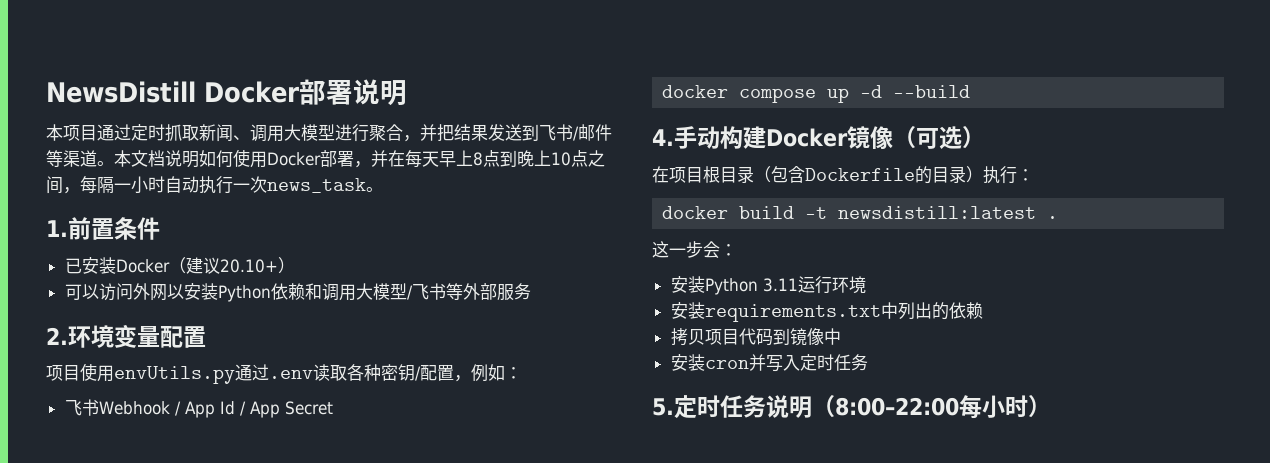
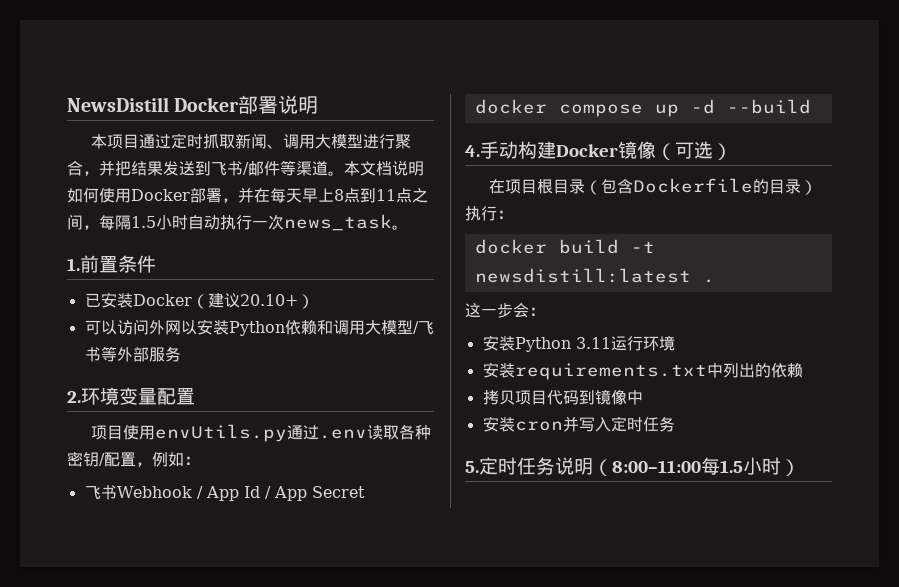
- 本文档说明如何使用Docker部署，并在每天早上8点到晚上10点之间，每隔一小时自动执行一次news_task。
+ 本文档说明如何使用Docker部署，并在每天早上8点到11点之间，每隔1.5小时自动执行一次news_task。
- 5.定时任务说明（8:00–22:00每小时）
+ 5.定时任务说明（8:00–11:00每1.5小时）

